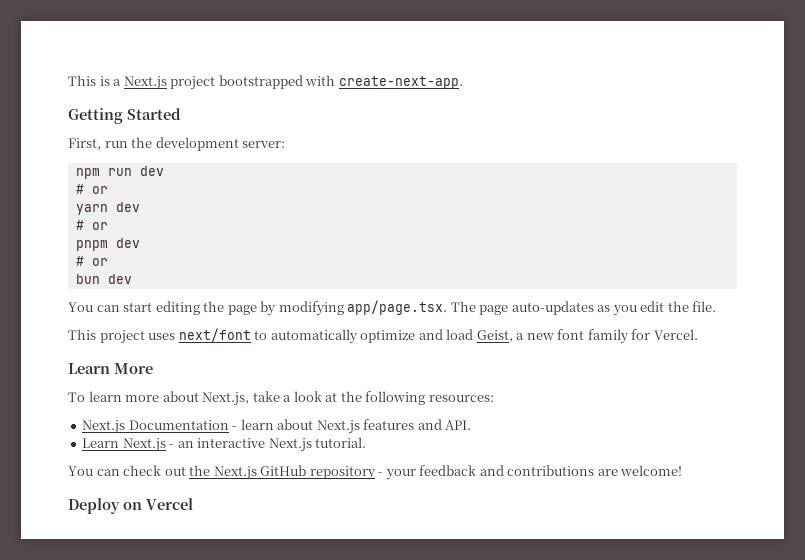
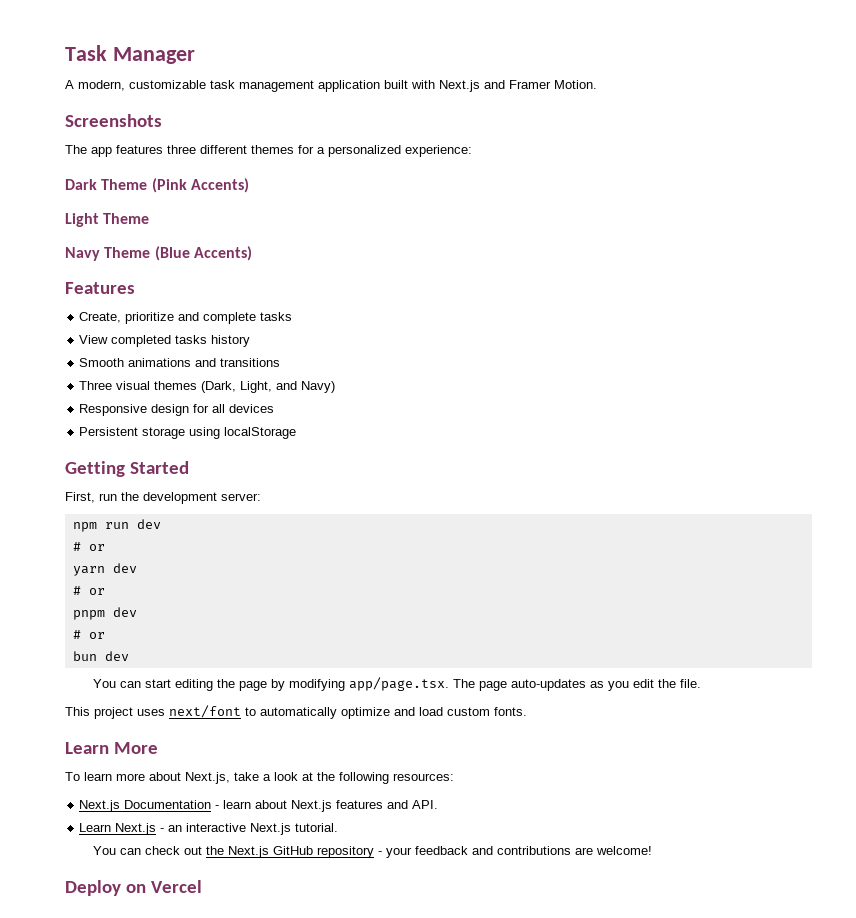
- This is a Next.js project bootstrapped with create-next-app.
+ Task Manager
+ A modern, customizable task management application built with Next.js and Framer Motion.
+ Screenshots
+ The app features three different themes for a personalized experience:
+ Dark Theme (Pink Accents)
+ Light Theme
+ Navy Theme (Blue Accents)
+ Features
+ Create, prioritize and complete tasks
+ View completed tasks history
+ Smooth animations and transitions
+ Three visual themes (Dark, Light, and Navy)
+ Responsive design for all devices
+ Persistent storage using localStorage
- This project uses next/font to automatically optimize and load Geist, a new font family for Vercel.
+ This project uses next/font to automatically optimize and load custom fonts.

